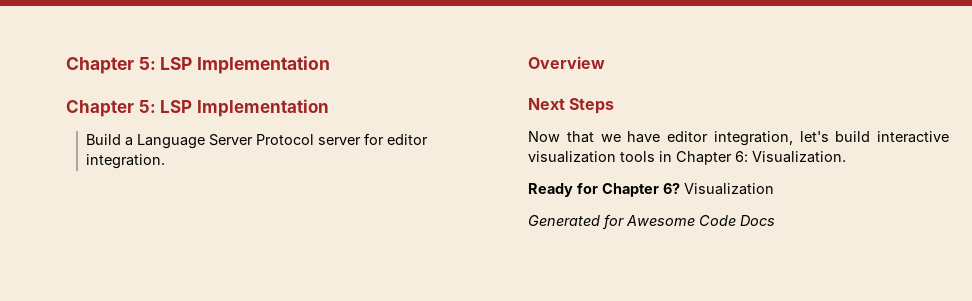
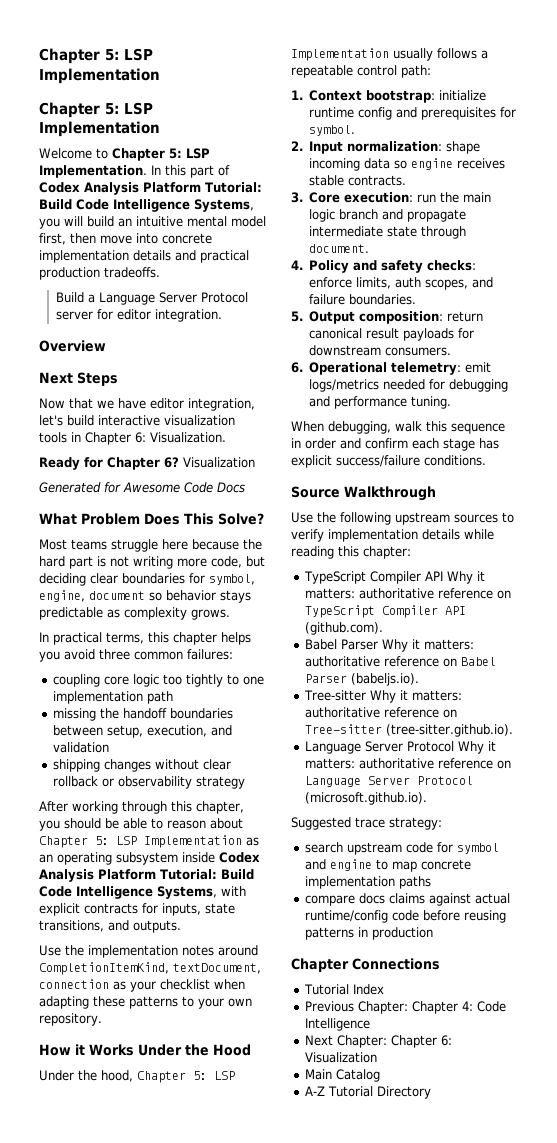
+ Welcome to Chapter 5: LSP Implementation. In this part of Codex Analysis Platform Tutorial: Build Code Intelligence Systems, you will build an intuitive mental model first, then move into concrete implementation details and practical production tradeoffs.
+ What Problem Does This Solve?
+ Most teams struggle here because the hard part is not writing more code, but deciding clear boundaries for symbol, engine, document so behavior stays predictable as complexity grows.
+ In practical terms, this chapter helps you avoid three common failures:
+ coupling core logic too tightly to one implementation path
+ missing the handoff boundaries between setup, execution, and validation
+ shipping changes without clear rollback or observability strategy
+ After working through this chapter, you should be able to reason about Chapter 5: LSP Implementation as an operating subsystem inside Codex Analysis Platform Tutorial: Build Code Intelligence Systems, with explicit contracts for inputs, state transitions, and outputs.
+ Use the implementation notes around CompletionItemKind, textDocument, connection as your checklist when adapting these patterns to your own repository.
+ How it Works Under the Hood
+ Under the hood, Chapter 5: LSP Implementation usually follows a repeatable control path:
+ 1. Context bootstrap: initialize runtime config and prerequisites for symbol.
+ 2. Input normalization: shape incoming data so engine receives stable contracts.
+ 3. Core execution: run the main logic branch and propagate intermediate state through document.
+ 4. Policy and safety checks: enforce limits, auth scopes, and failure boundaries.
+ 5. Output composition: return canonical result payloads for downstream consumers.
+ 6. Operational telemetry: emit logs/metrics needed for debugging and performance tuning.
+ When debugging, walk this sequence in order and confirm each stage has explicit success/failure conditions.
+ Source Walkthrough
+ Use the following upstream sources to verify implementation details while reading this chapter:
+ TypeScript Compiler API Why it matters: authoritative reference on TypeScript Compiler API (github.com).
+ Babel Parser Why it matters: authoritative reference on Babel Parser (babeljs.io).
+ Tree-sitter Why it matters: authoritative reference on Tree-sitter (tree-sitter.github.io).
+ Language Server Protocol Why it matters: authoritative reference on Language Server Protocol (microsoft.github.io).
+ Suggested trace strategy:
+ search upstream code for symbol and engine to map concrete implementation paths
+ compare docs claims against actual runtime/config code before reusing patterns in production
+ Chapter Connections
+ Tutorial Index
+ Previous Chapter: Chapter 4: Code Intelligence
+ Next Chapter: Chapter 6: Visualization
+ Main Catalog
+ A-Z Tutorial Directory

